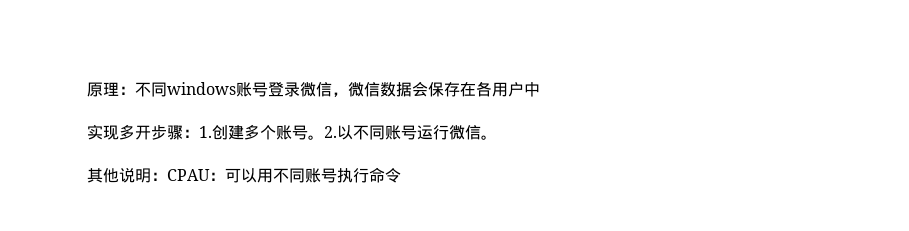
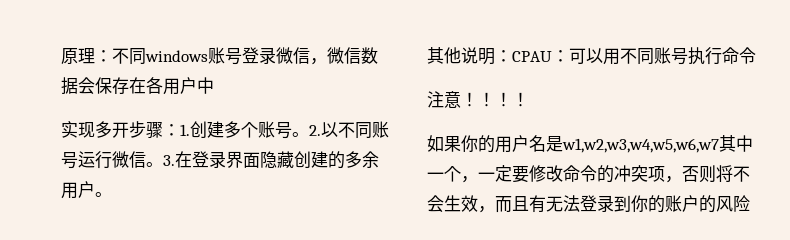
+ 3.在登录界面隐藏创建的多余用户。
+ 注意！！！！
+ 如果你的用户名是w1,w2,w3,w4,w5,w6,w7其中一个，一定要修改命令的冲突项，否则将不会生效，而且有无法登录到你的账户的风险

